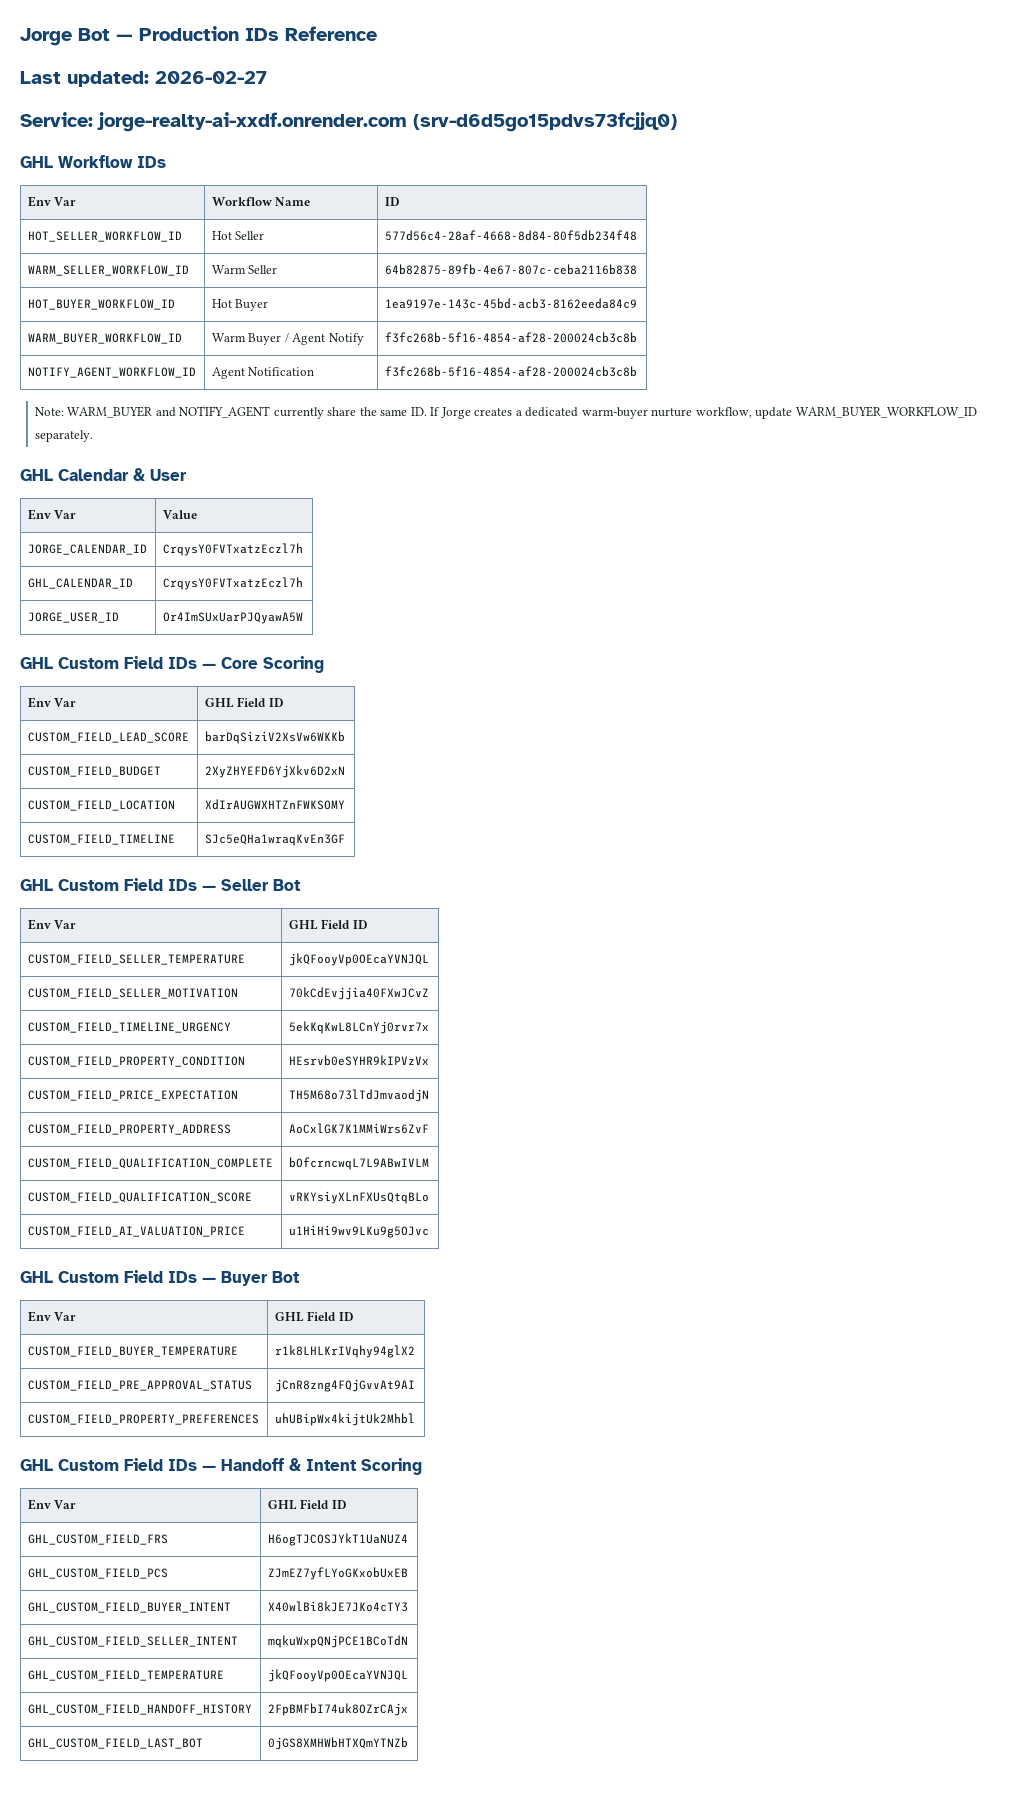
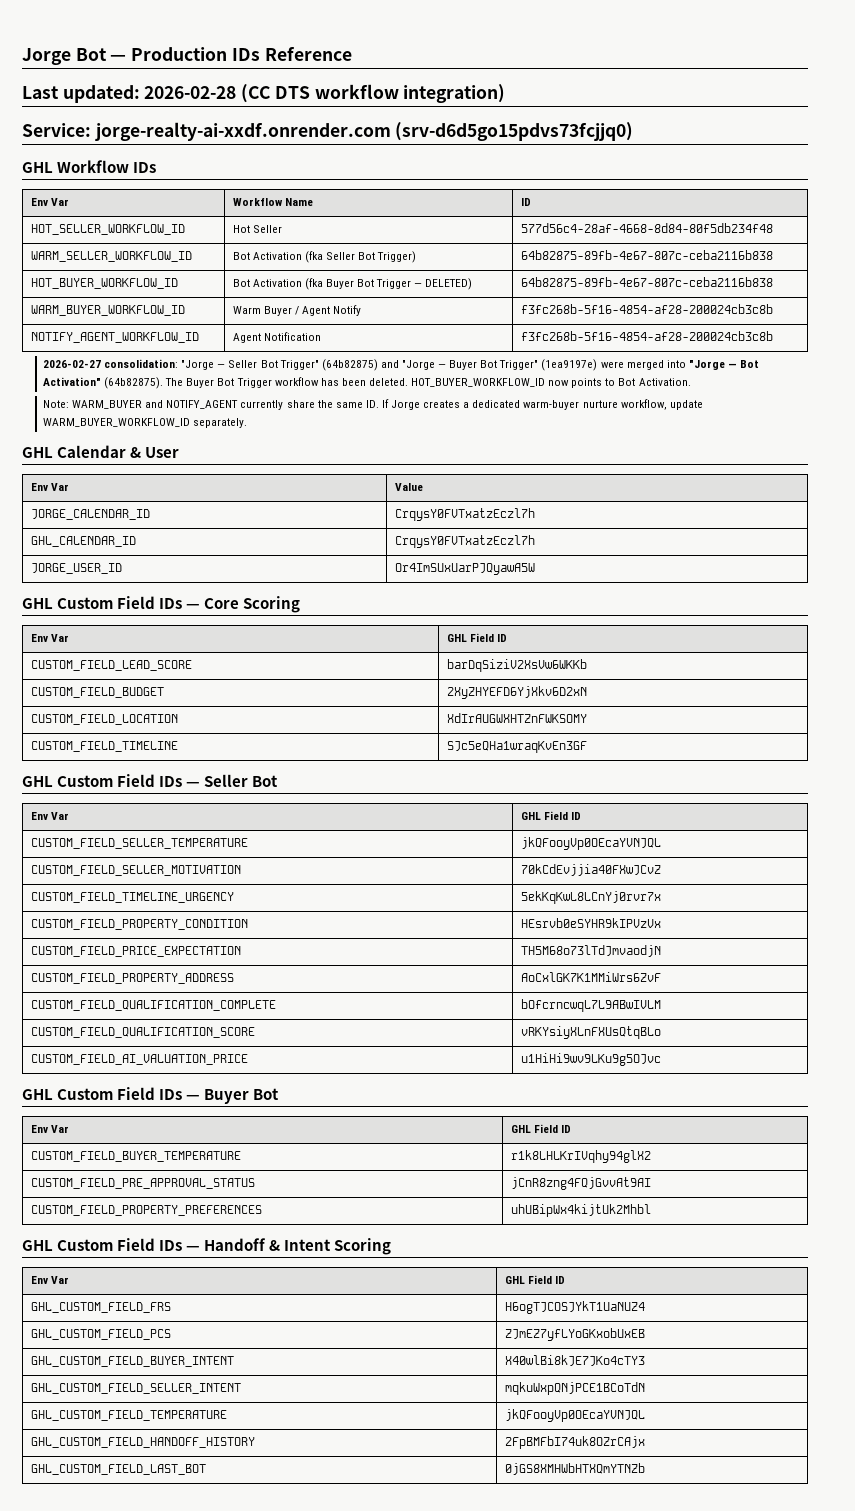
- Last updated: 2026-02-27
+ Last updated: 2026-02-28 (CC DTS workflow integration)
- WARM_SELLER_WORKFLOW_ID | Warm Seller | 64b82875-89fb-4e67-807c-ceba2116b838
+ WARM_SELLER_WORKFLOW_ID | Bot Activation (fka Seller Bot Trigger) | 64b82875-89fb-4e67-807c-ceba2116b838
- HOT_BUYER_WORKFLOW_ID | Hot Buyer | 1ea9197e-143c-45bd-acb3-8162eeda84c9
+ HOT_BUYER_WORKFLOW_ID | Bot Activation (fka Buyer Bot Trigger — DELETED) | 64b82875-89fb-4e67-807c-ceba2116b838
+ 2026-02-27 consolidation: "Jorge — Seller Bot Trigger" (64b82875) and "Jorge — Buyer Bot Trigger" (1ea9197e) were merged into "Jorge — Bot Activation" (64b82875). The Buyer Bot Trigger workflow has been deleted. HOT_BUYER_WORKFLOW_ID now points to Bot Activation.

